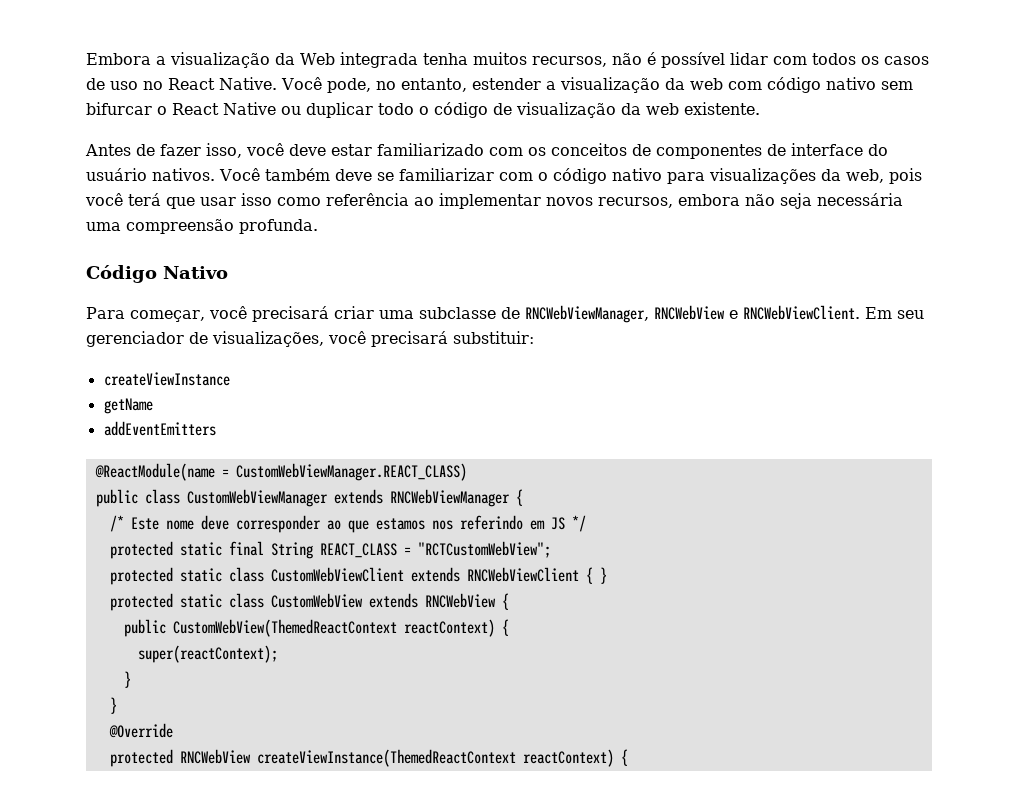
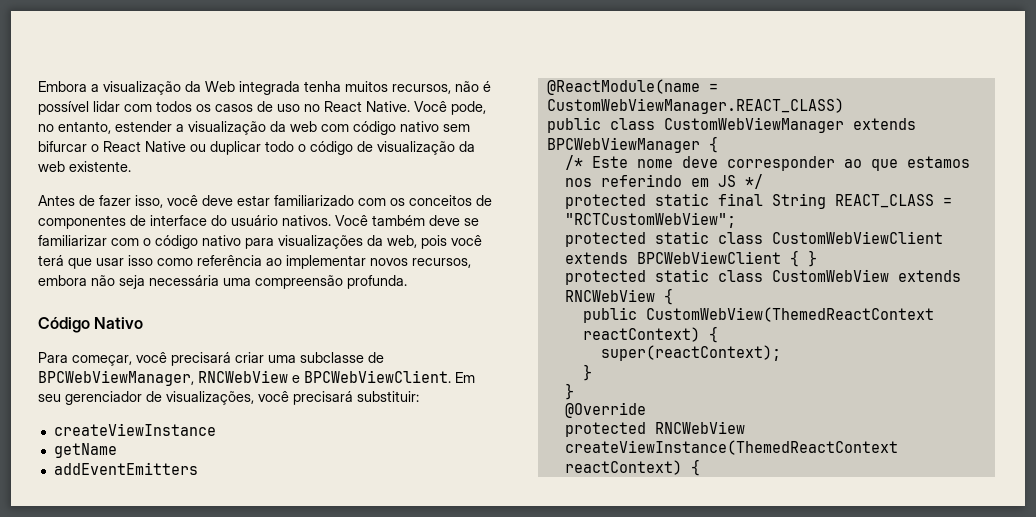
- Para começar, você precisará criar uma subclasse de RNCWebViewManager, RNCWebView e RNCWebViewClient.
+ Para começar, você precisará criar uma subclasse de BPCWebViewManager, RNCWebView e BPCWebViewClient.
- public class CustomWebViewManager extends RNCWebViewManager {
+ public class CustomWebViewManager extends BPCWebViewManager {
- protected static class CustomWebViewClient extends RNCWebViewClient { }
+ protected static class CustomWebViewClient extends BPCWebViewClient { }

